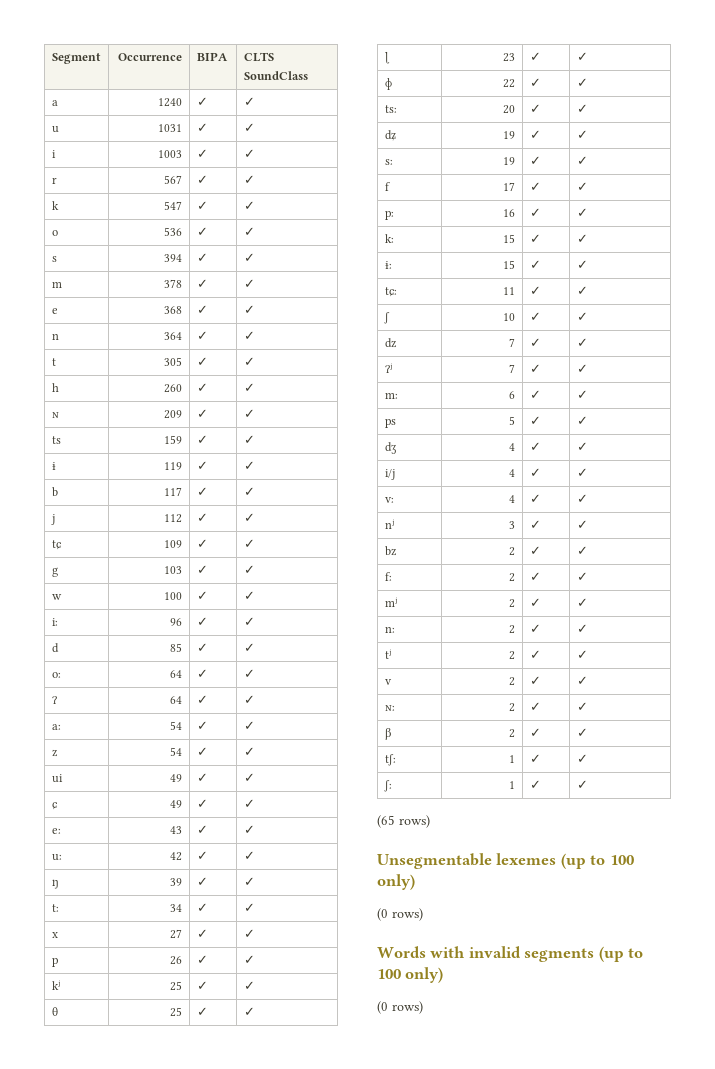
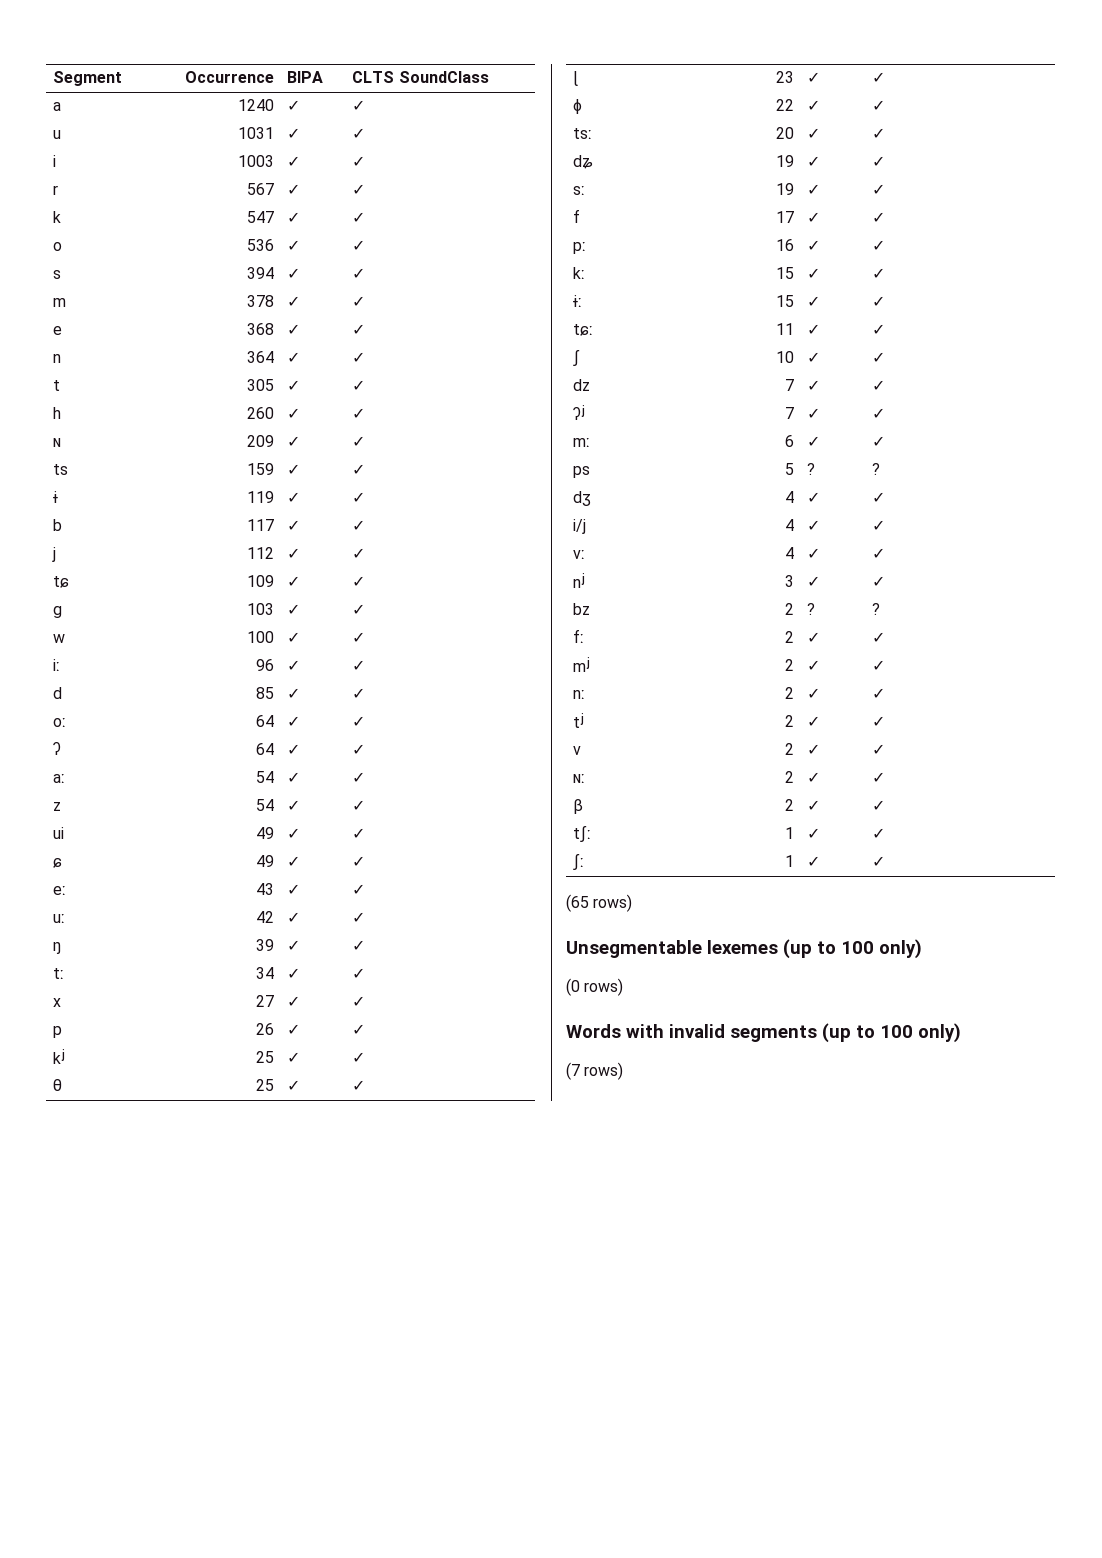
- ps | 5 | ✓ | ✓
+ ps | 5 | ? | ?
- bz | 2 | ✓ | ✓
+ bz | 2 | ? | ?
  Words with invalid segments (up to 100 only)
- (0 rows)
+ (7 rows)

